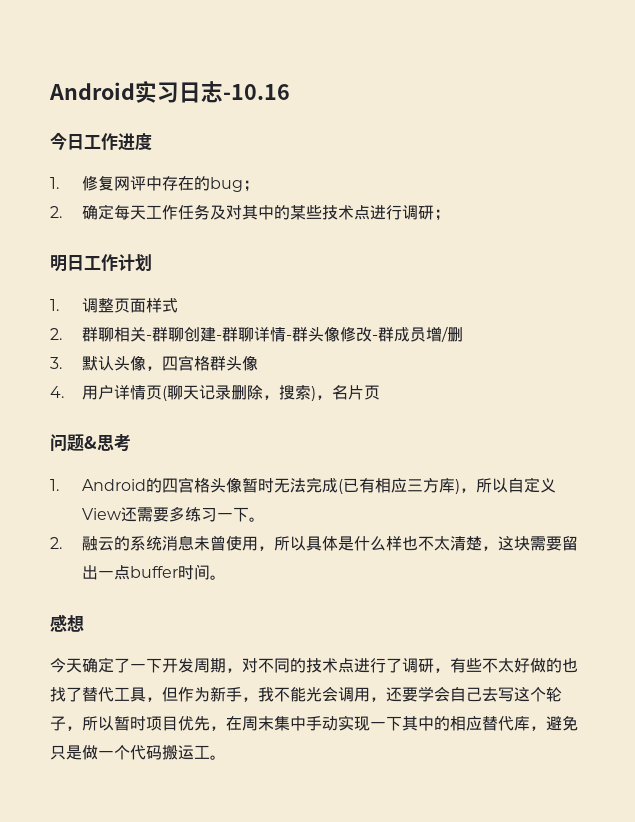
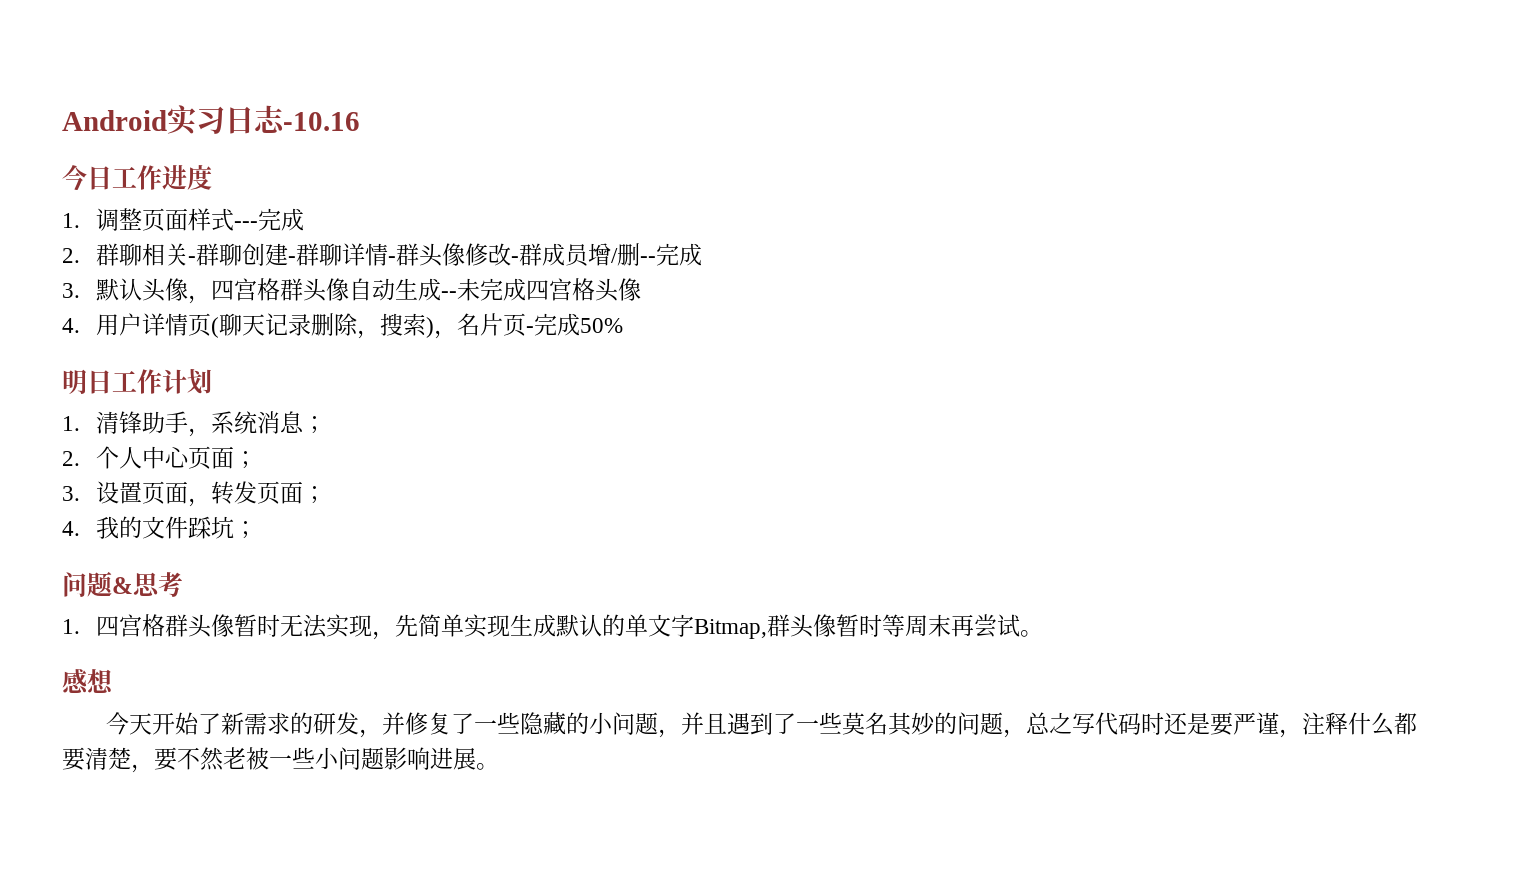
- 1.修复网评中存在的bug；
- 2.确定每天工作任务及对其中的某些技术点进行调研；
- 明日工作计划
- 1.调整页面样式
+ 1.调整页面样式---完成
- 2.群聊相关-群聊创建-群聊详情-群头像修改-群成员增/删
+ 2.群聊相关-群聊创建-群聊详情-群头像修改-群成员增/删--完成
- 3.默认头像，四宫格群头像
+ 3.默认头像，四宫格群头像自动生成--未完成四宫格头像
- 4.用户详情页(聊天记录删除，搜索)，名片页
+ 4.用户详情页(聊天记录删除，搜索)，名片页-完成50%
+ 明日工作计划
+ 1.清锋助手，系统消息；
+ 2.个人中心页面；
+ 3.设置页面，转发页面；
+ 4.我的文件踩坑；
  问题&思考
- 1. Android的四宫格头像暂时无法完成(已有相应三方库)，所以自定义View还需要多练习一下。
- 2.融云的系统消息未曾使用，所以具体是什么样也不太清楚，这块需要留出一点buffer时间。
+ 1.四宫格群头像暂时无法实现，先简单实现生成默认的单文字Bitmap,群头像暂时等周末再尝试。
  感想
- 今天确定了一下开发周期，对不同的技术点进行了调研，有些不太好做的也找了替代工具，但作为新手，我不能光会调用，还要学会自己去写这个轮子，所以暂时项目优先，在周末集中手动实现一下其中的相应替代库，避免只是做一个代码搬运工。
+ 今天开始了新需求的研发，并修复了一些隐藏的小问题，并且遇到了一些莫名其妙的问题，总之写代码时还是要严谨，注释什么都要清楚，要不然老被一些小问题影响进展。

